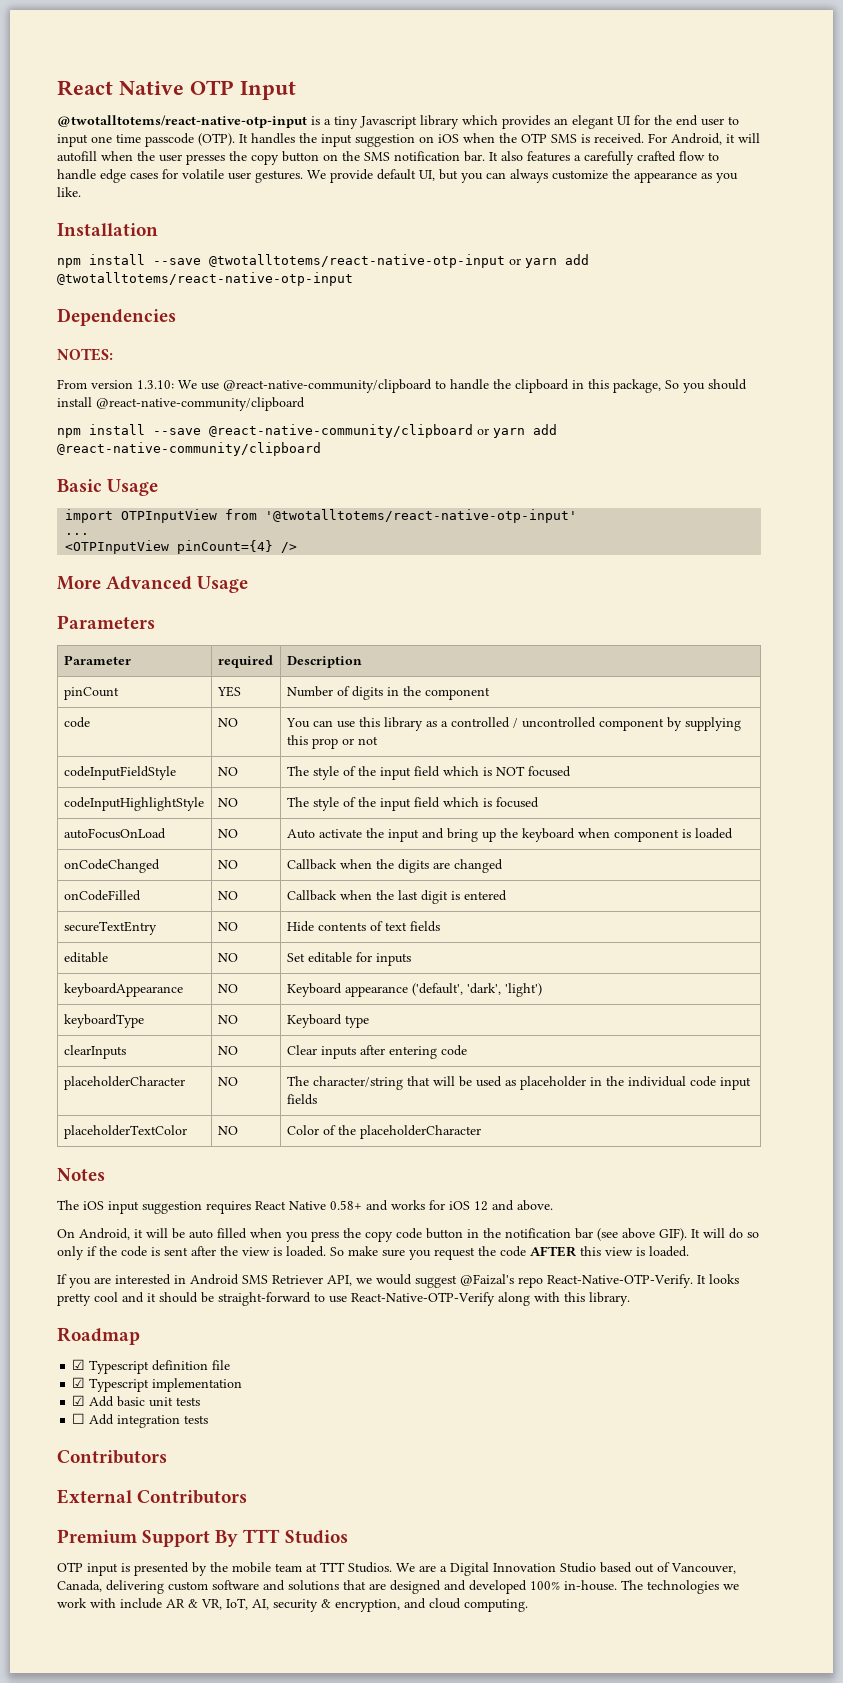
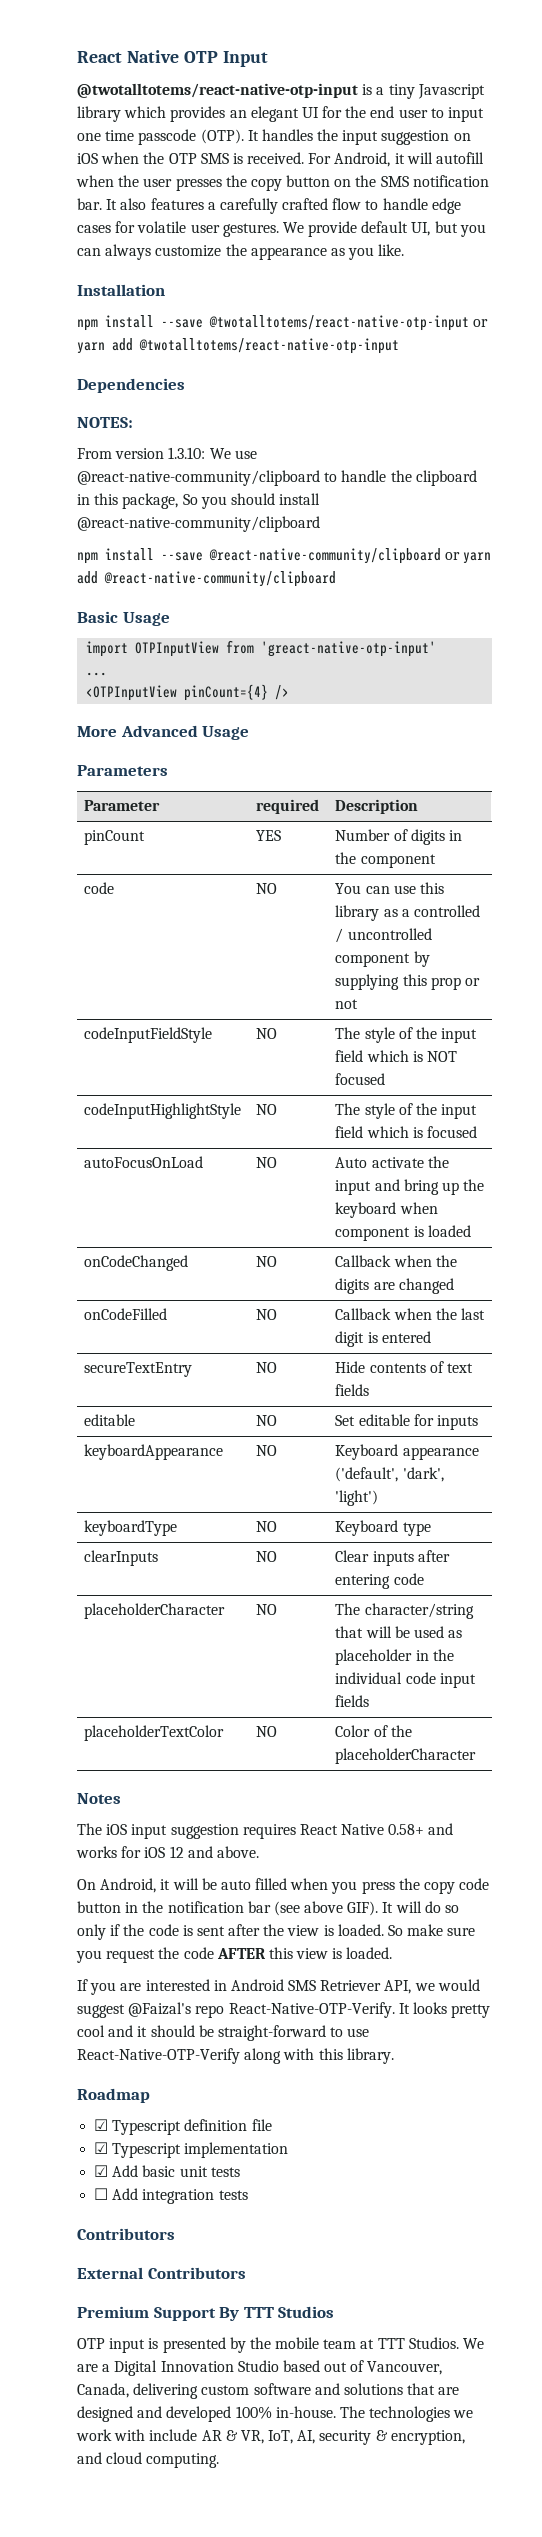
- import OTPInputView from '@twotalltotems/react-native-otp-input'
+ import OTPInputView from 'greact-native-otp-input'

